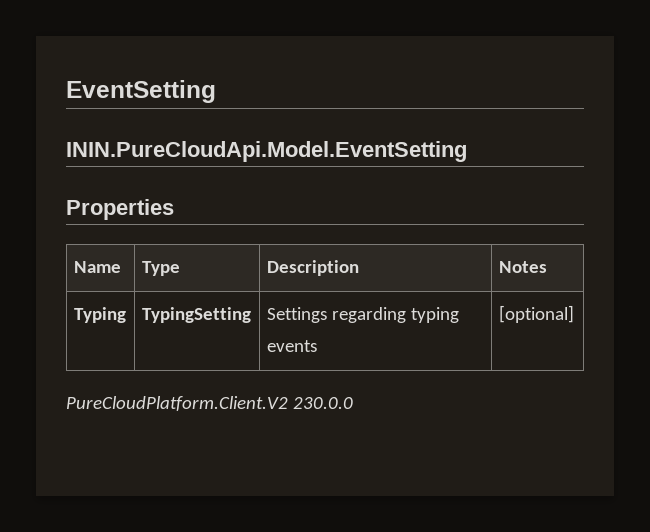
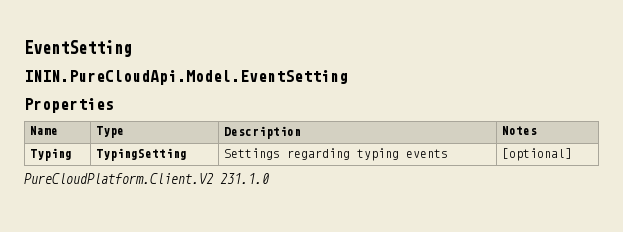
- PureCloudPlatform.Client.V2 230.0.0
+ PureCloudPlatform.Client.V2 231.1.0

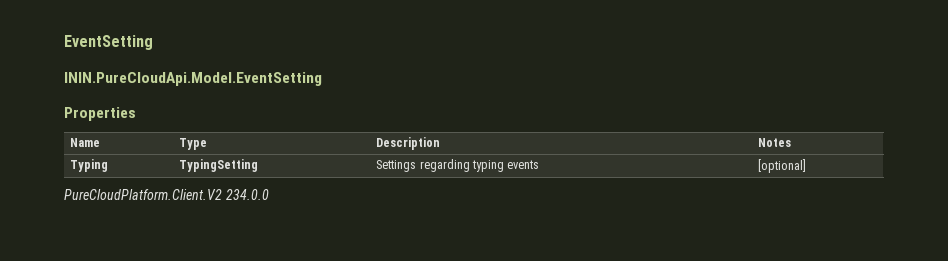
- PureCloudPlatform.Client.V2 231.1.0
+ PureCloudPlatform.Client.V2 234.0.0

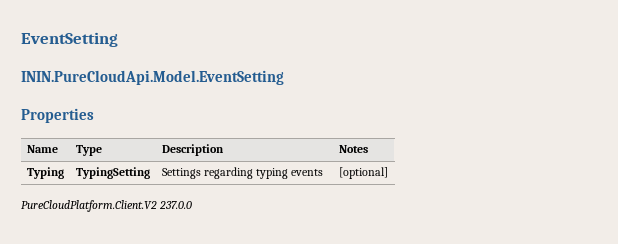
- PureCloudPlatform.Client.V2 234.0.0
+ PureCloudPlatform.Client.V2 237.0.0

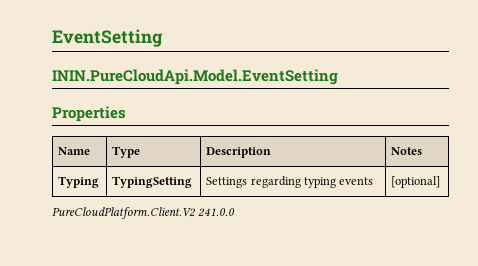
- PureCloudPlatform.Client.V2 237.0.0
+ PureCloudPlatform.Client.V2 241.0.0

